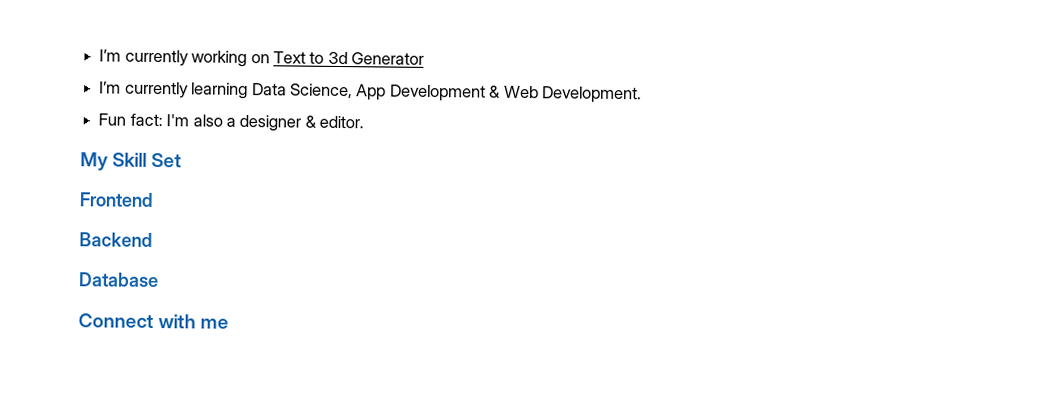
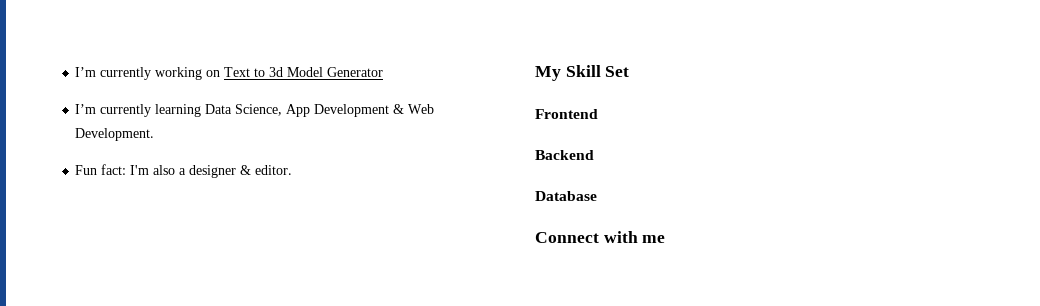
- I’m currently working on Text to 3d Generator
+ I’m currently working on Text to 3d Model Generator

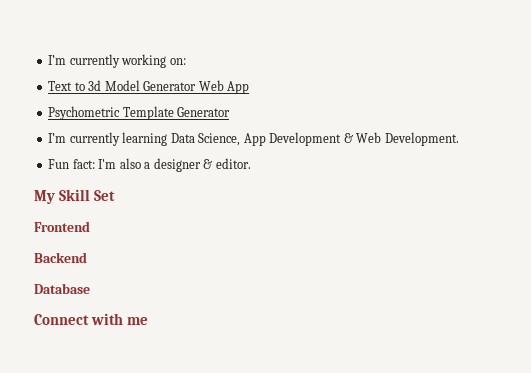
- I’m currently working on Text to 3d Model Generator
+ I’m currently working on:
+ Text to 3d Model Generator Web App
+ Psychometric Template Generator

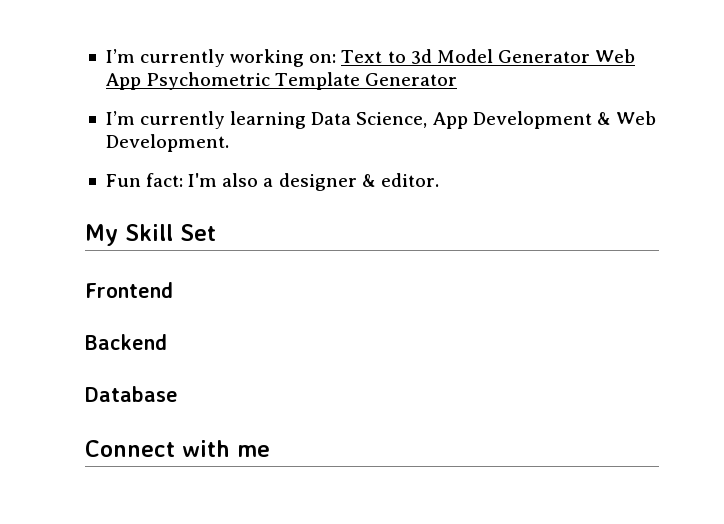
- I’m currently working on:
- Text to 3d Model Generator Web App
- Psychometric Template Generator
+ I’m currently working on: Text to 3d Model Generator Web App Psychometric Template Generator

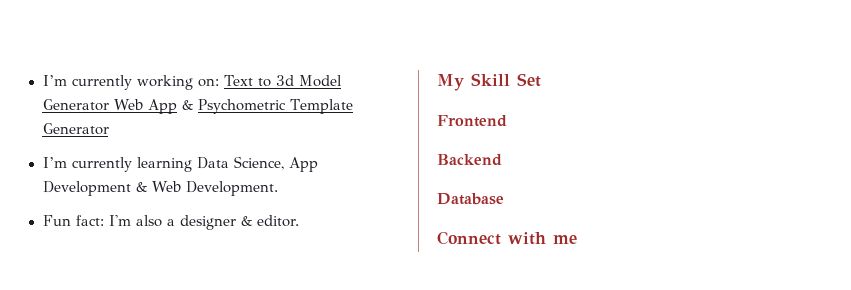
- I’m currently working on: Text to 3d Model Generator Web App Psychometric Template Generator
+ I’m currently working on: Text to 3d Model Generator Web App & Psychometric Template Generator

